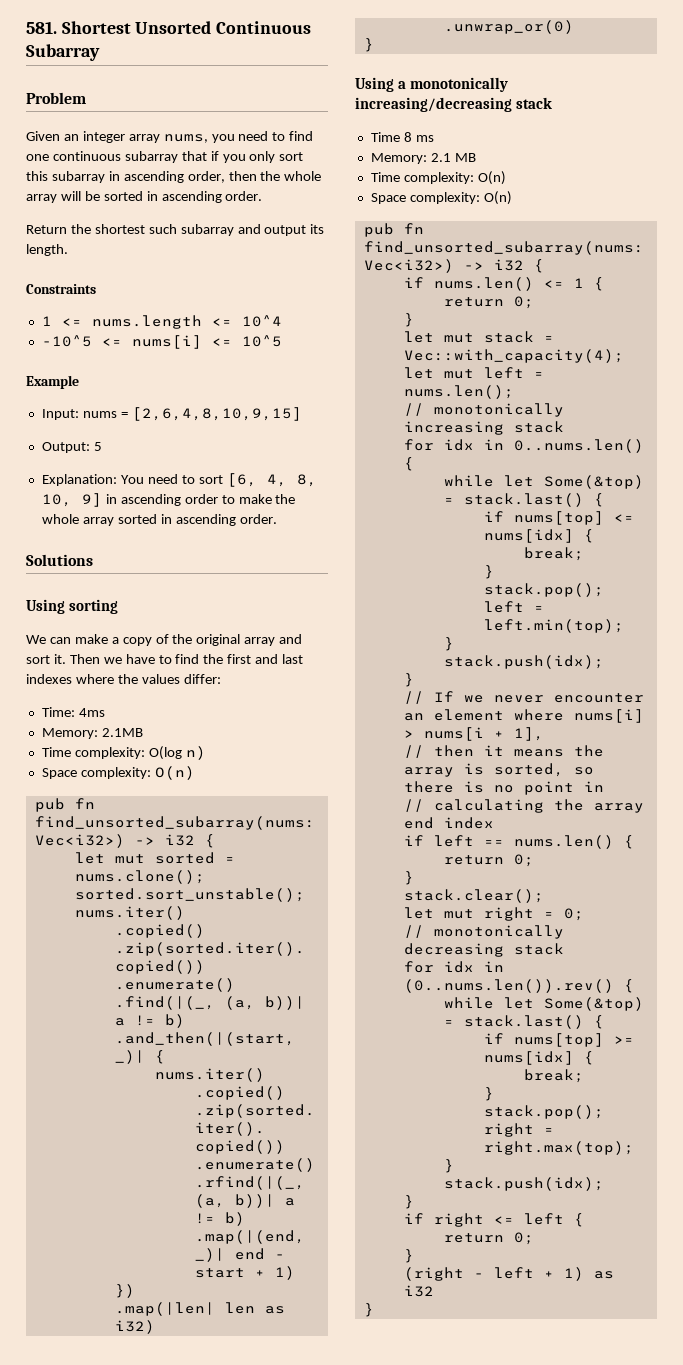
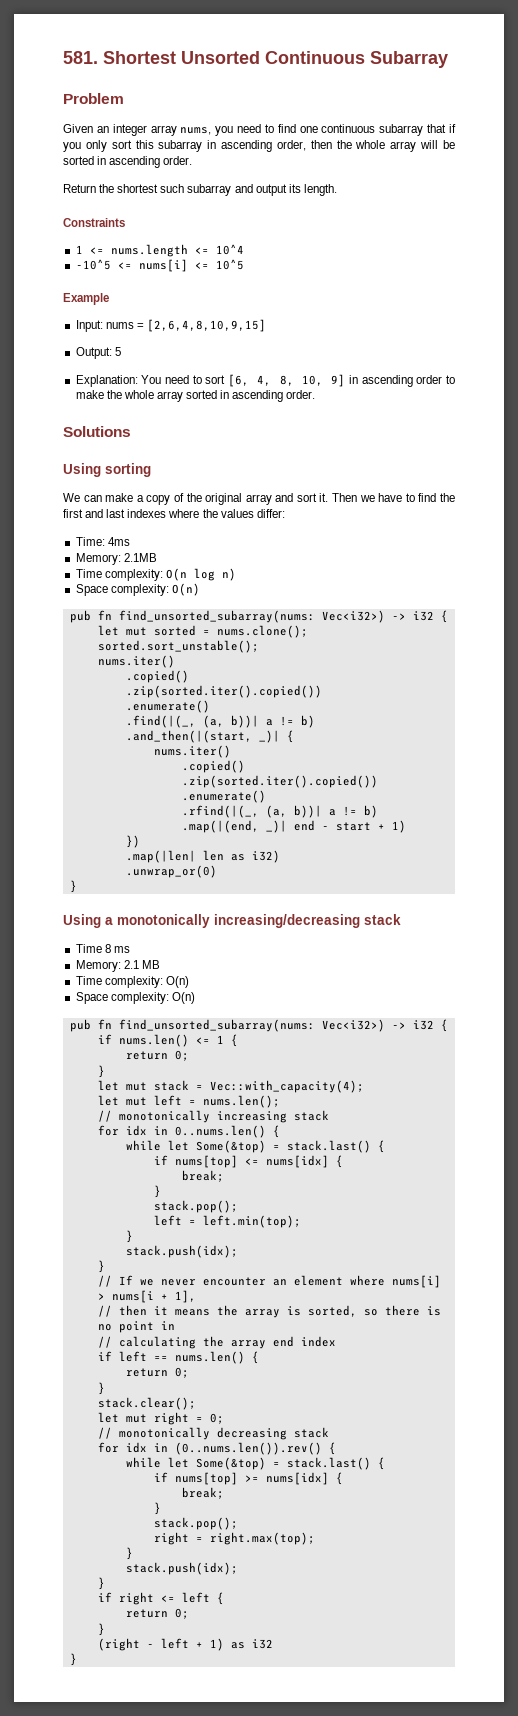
- Time complexity: O(log n)
+ Time complexity: O(n log n)

